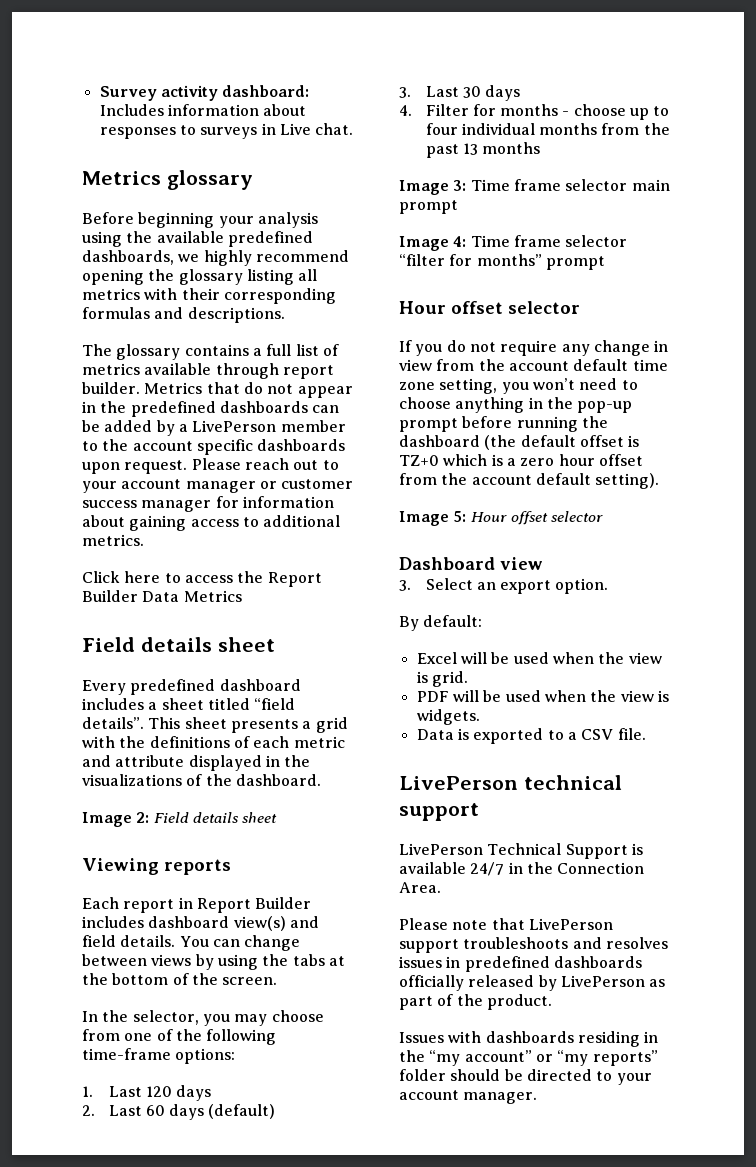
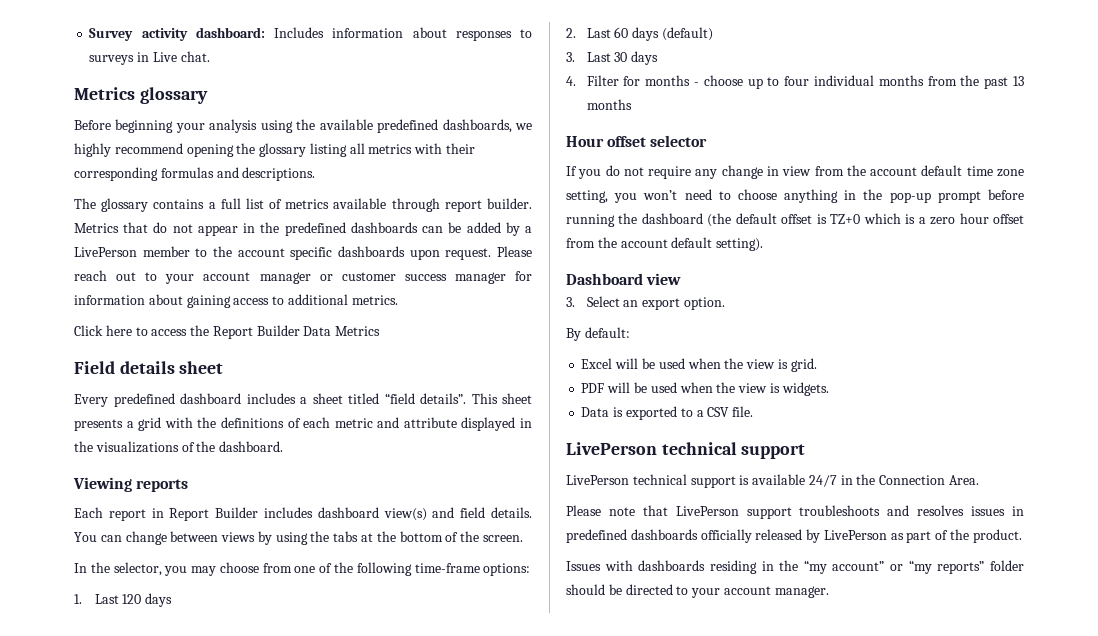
- Image 2: Field details sheet
- Image 3: Time frame selector main prompt
- Image 4: Time frame selector “filter for months” prompt
- Image 5: Hour offset selector
- LivePerson Technical Support is available 24/7 in the Connection Area.
+ LivePerson technical support is available 24/7 in the Connection Area.

